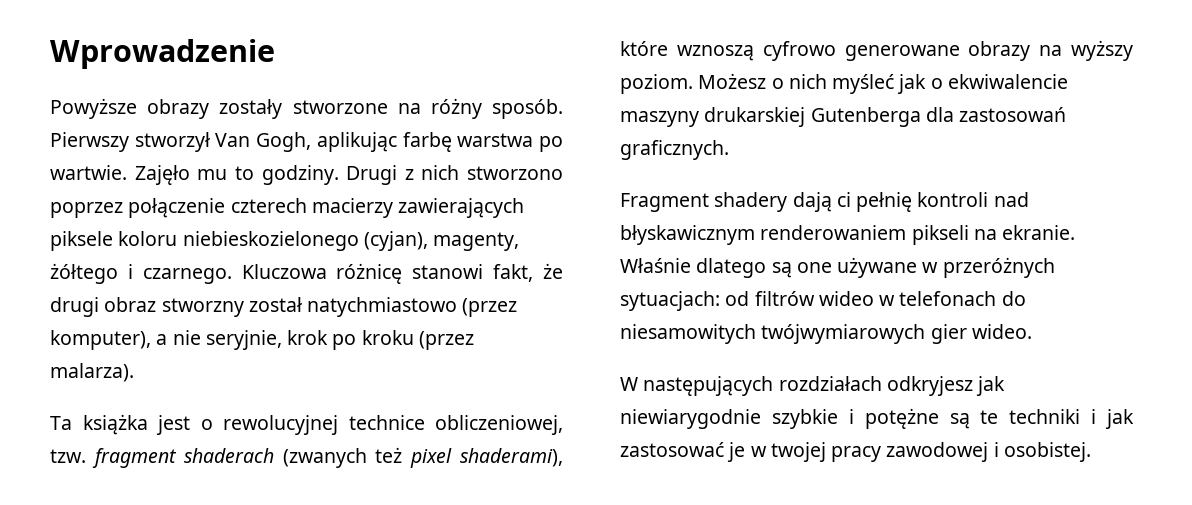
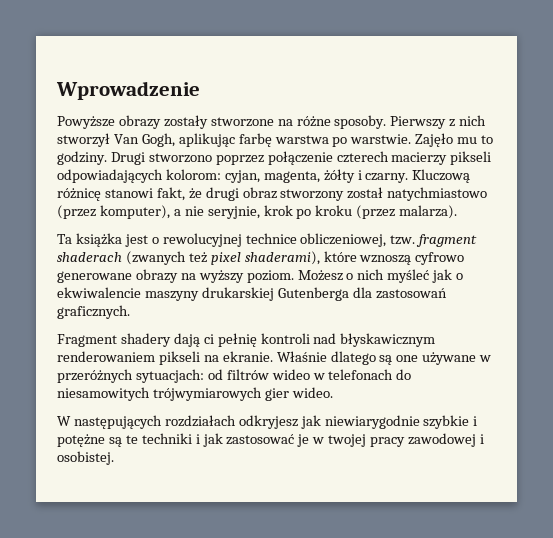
- Powyższe obrazy zostały stworzone na różny sposób. Pierwszy stworzył Van Gogh, aplikując farbę warstwa po wartwie.
+ Powyższe obrazy zostały stworzone na różne sposoby. Pierwszy z nich stworzył Van Gogh, aplikując farbę warstwa po warstwie.
- Drugi z nich stworzono poprzez połączenie czterech macierzy zawierających piksele koloru niebieskozielonego (cyjan), magenty, żółtego i czarnego. Kluczowa różnicę stanowi fakt, że drugi obraz stworzny został natychmiastowo (przez komputer), a nie seryjnie, krok po kroku (przez malarza).
+ Drugi stworzono poprzez połączenie czterech macierzy pikseli odpowiadających kolorom: cyjan, magenta, żółty i czarny. Kluczową różnicę stanowi fakt, że drugi obraz stworzony został natychmiastowo (przez komputer), a nie seryjnie, krok po kroku (przez malarza).
- Właśnie dlatego są one używane w przeróżnych sytuacjach: od filtrów wideo w telefonach do niesamowitych twójwymiarowych gier wideo.
+ Właśnie dlatego są one używane w przeróżnych sytuacjach: od filtrów wideo w telefonach do niesamowitych trójwymiarowych gier wideo.

